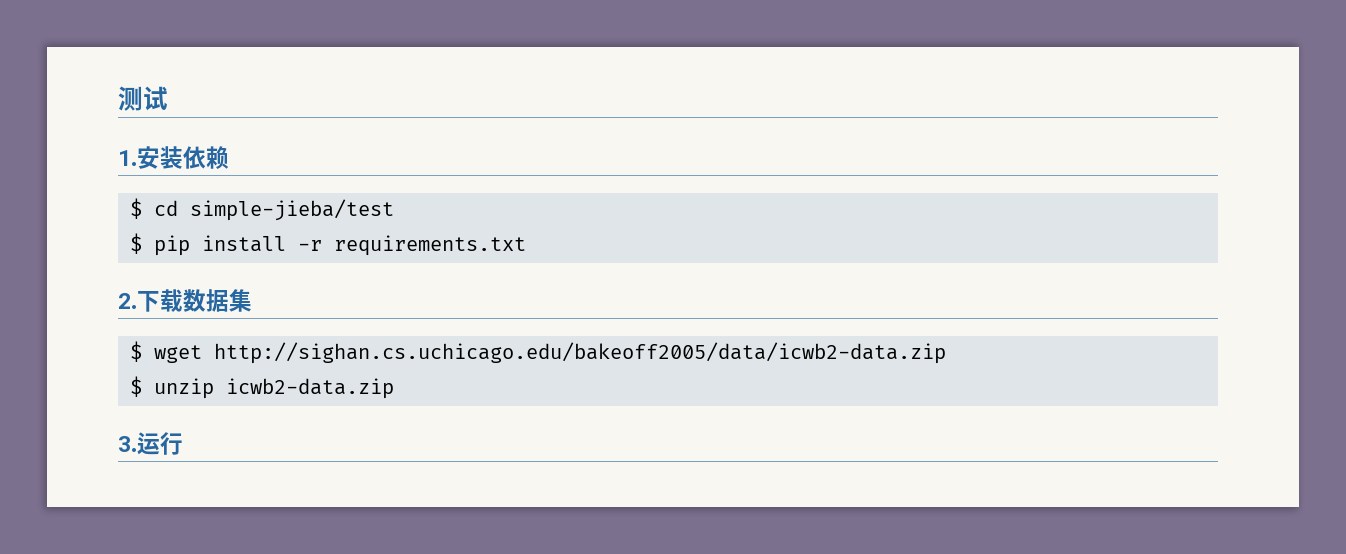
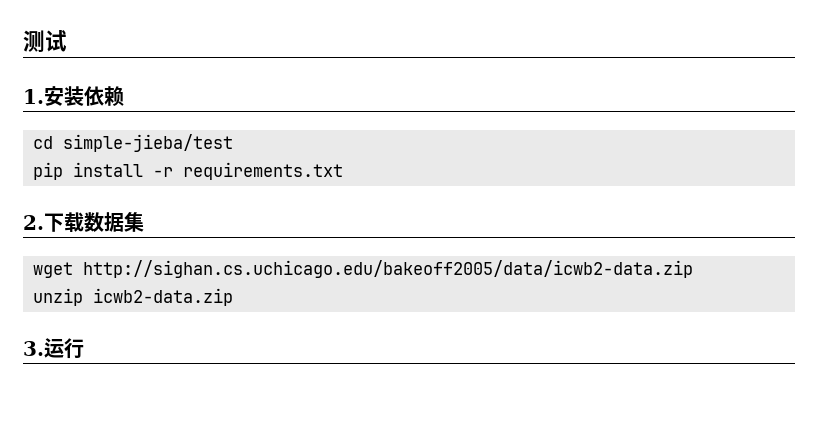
- $ cd simple-jieba/test
+ cd simple-jieba/test
- $ pip install -r requirements.txt
+ pip install -r requirements.txt
- $ wget http://sighan.cs.uchicago.edu/bakeoff2005/data/icwb2-data.zip
+ wget http://sighan.cs.uchicago.edu/bakeoff2005/data/icwb2-data.zip
- $ unzip icwb2-data.zip
+ unzip icwb2-data.zip

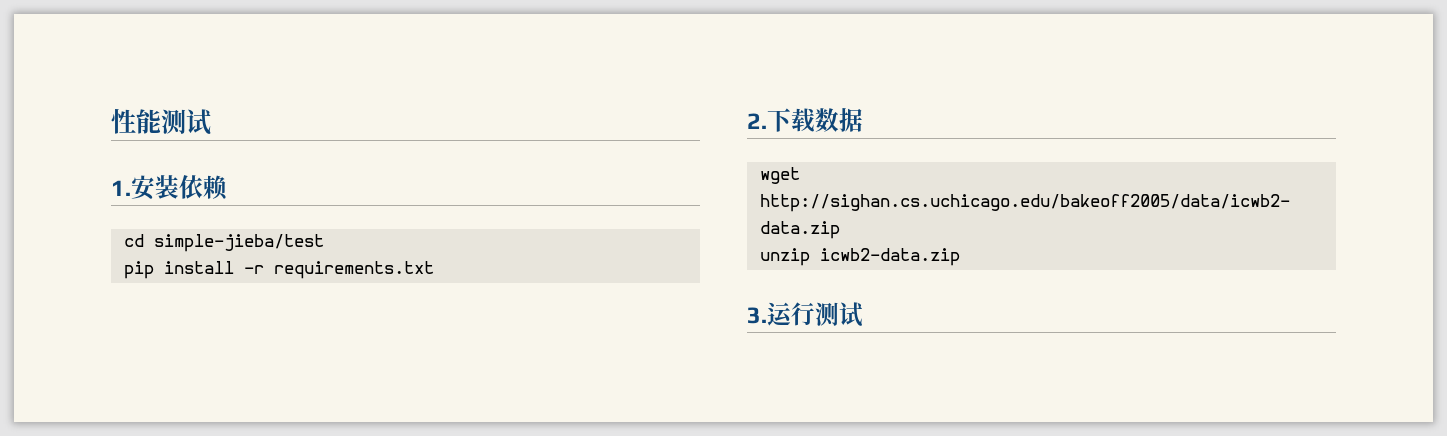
- 测试
+ 性能测试
- 2.下载数据集
+ 2.下载数据
- 3.运行
+ 3.运行测试

